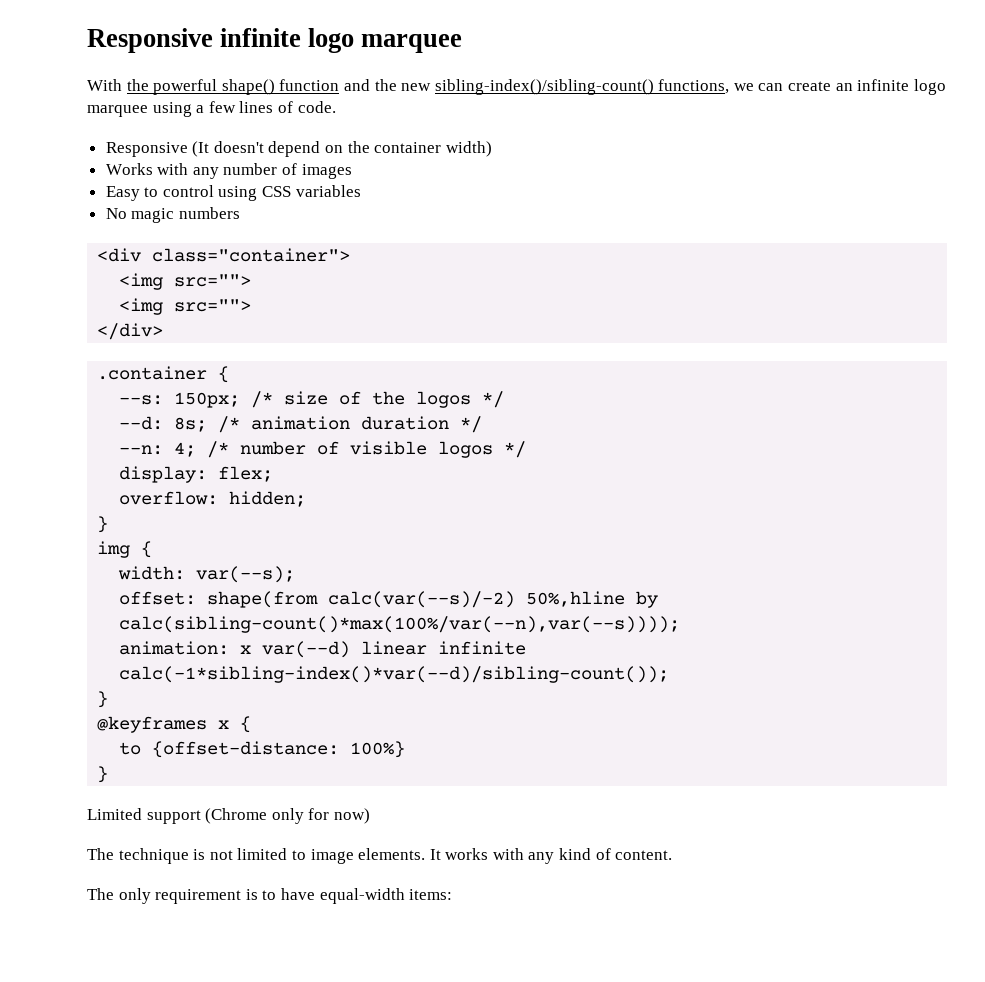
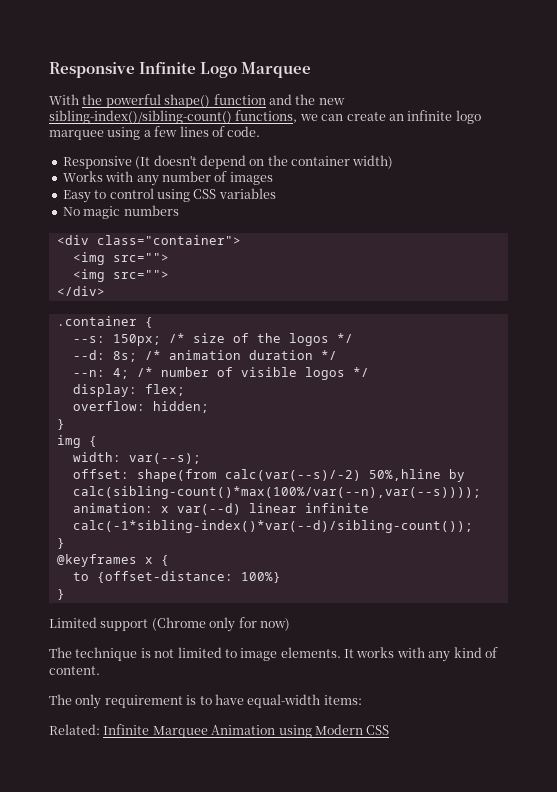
- Responsive infinite logo marquee
+ Responsive Infinite Logo Marquee
+ Related: Infinite Marquee Animation using Modern CSS

